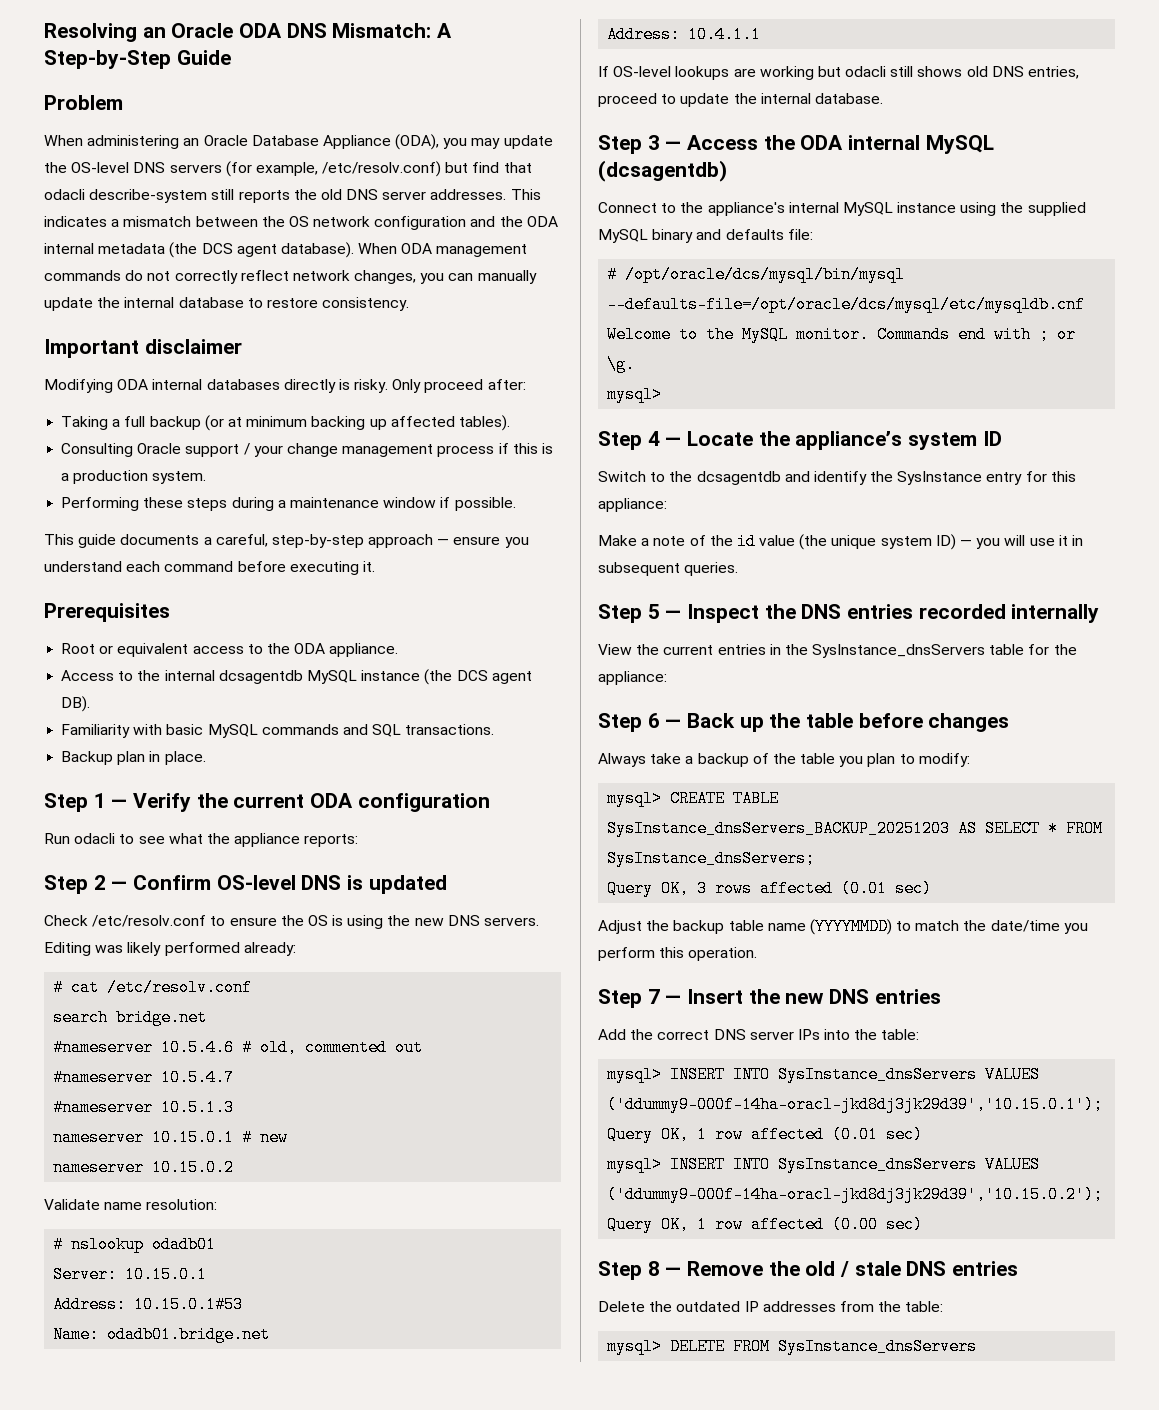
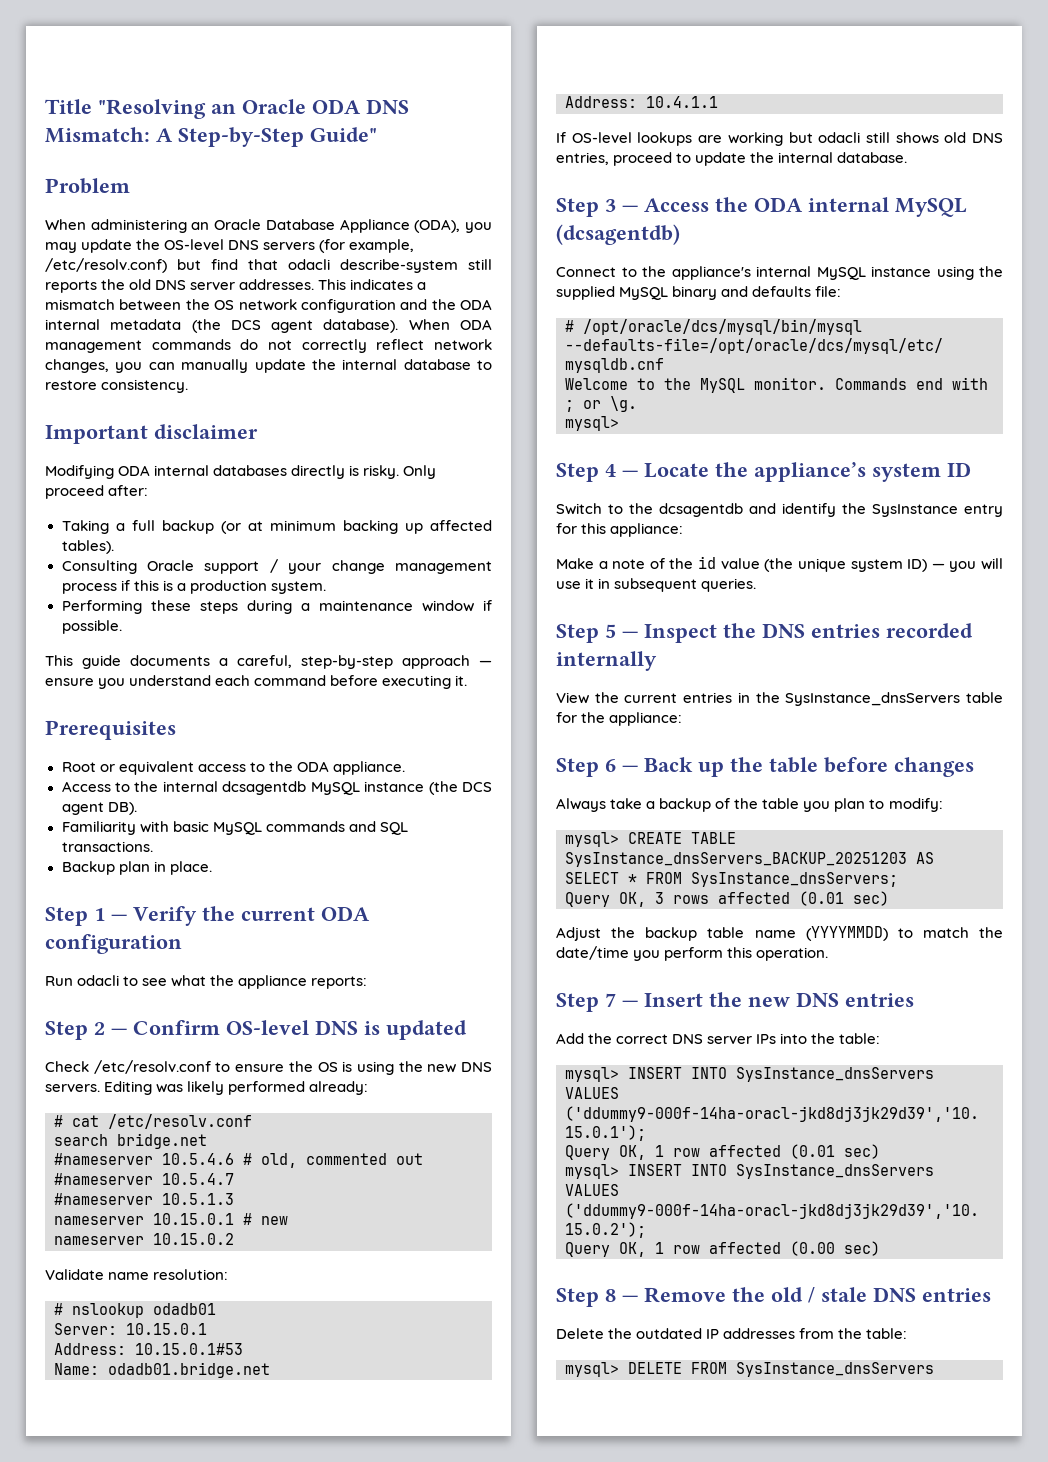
- Resolving an Oracle ODA DNS Mismatch: A Step-by-Step Guide
+ Title "Resolving an Oracle ODA DNS Mismatch: A Step-by-Step Guide"

